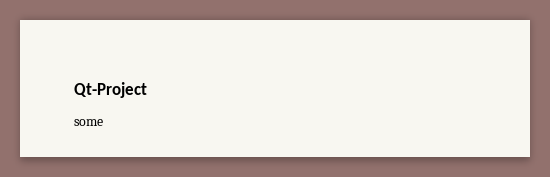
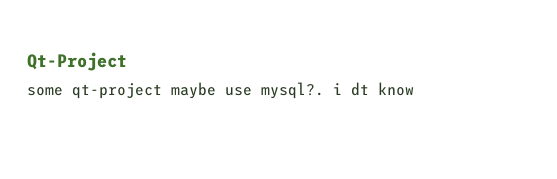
- some
+ some qt-project maybe use mysql?. i dt know

